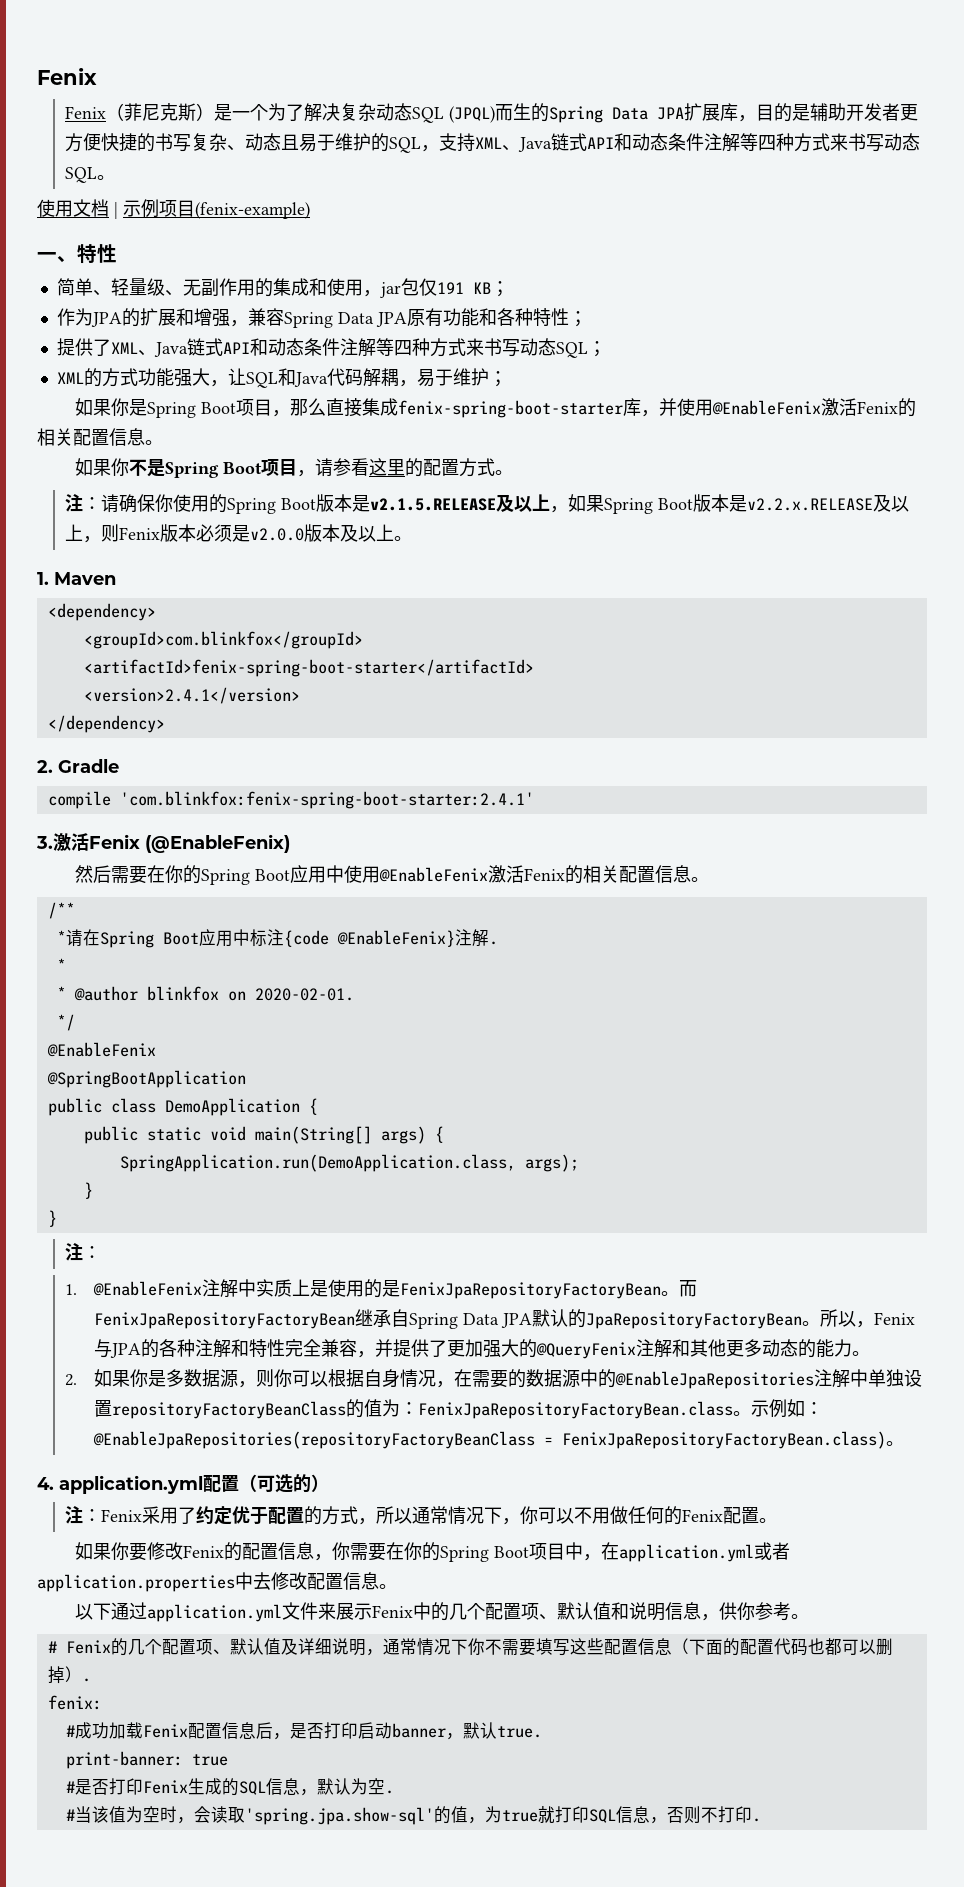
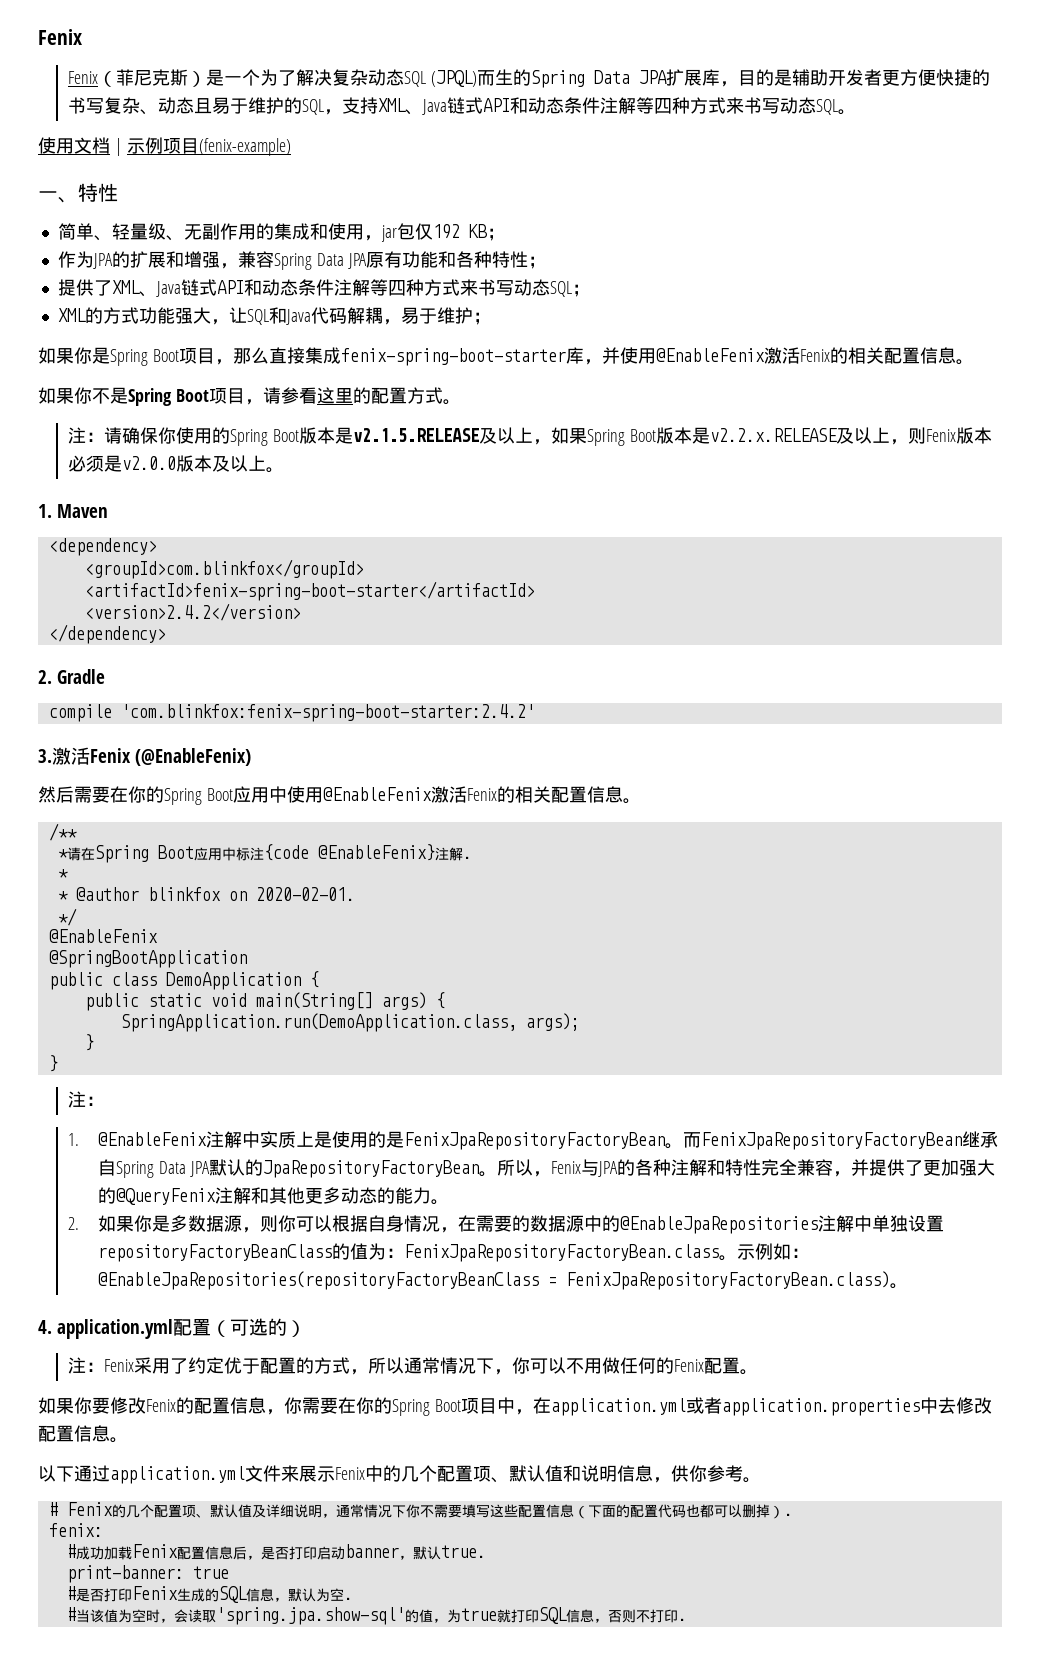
- 简单、轻量级、无副作用的集成和使用，jar包仅191 KB；
+ 简单、轻量级、无副作用的集成和使用，jar包仅192 KB；
- <version>2.4.1</version>
+ <version>2.4.2</version>
- compile 'com.blinkfox:fenix-spring-boot-starter:2.4.1'
+ compile 'com.blinkfox:fenix-spring-boot-starter:2.4.2'

